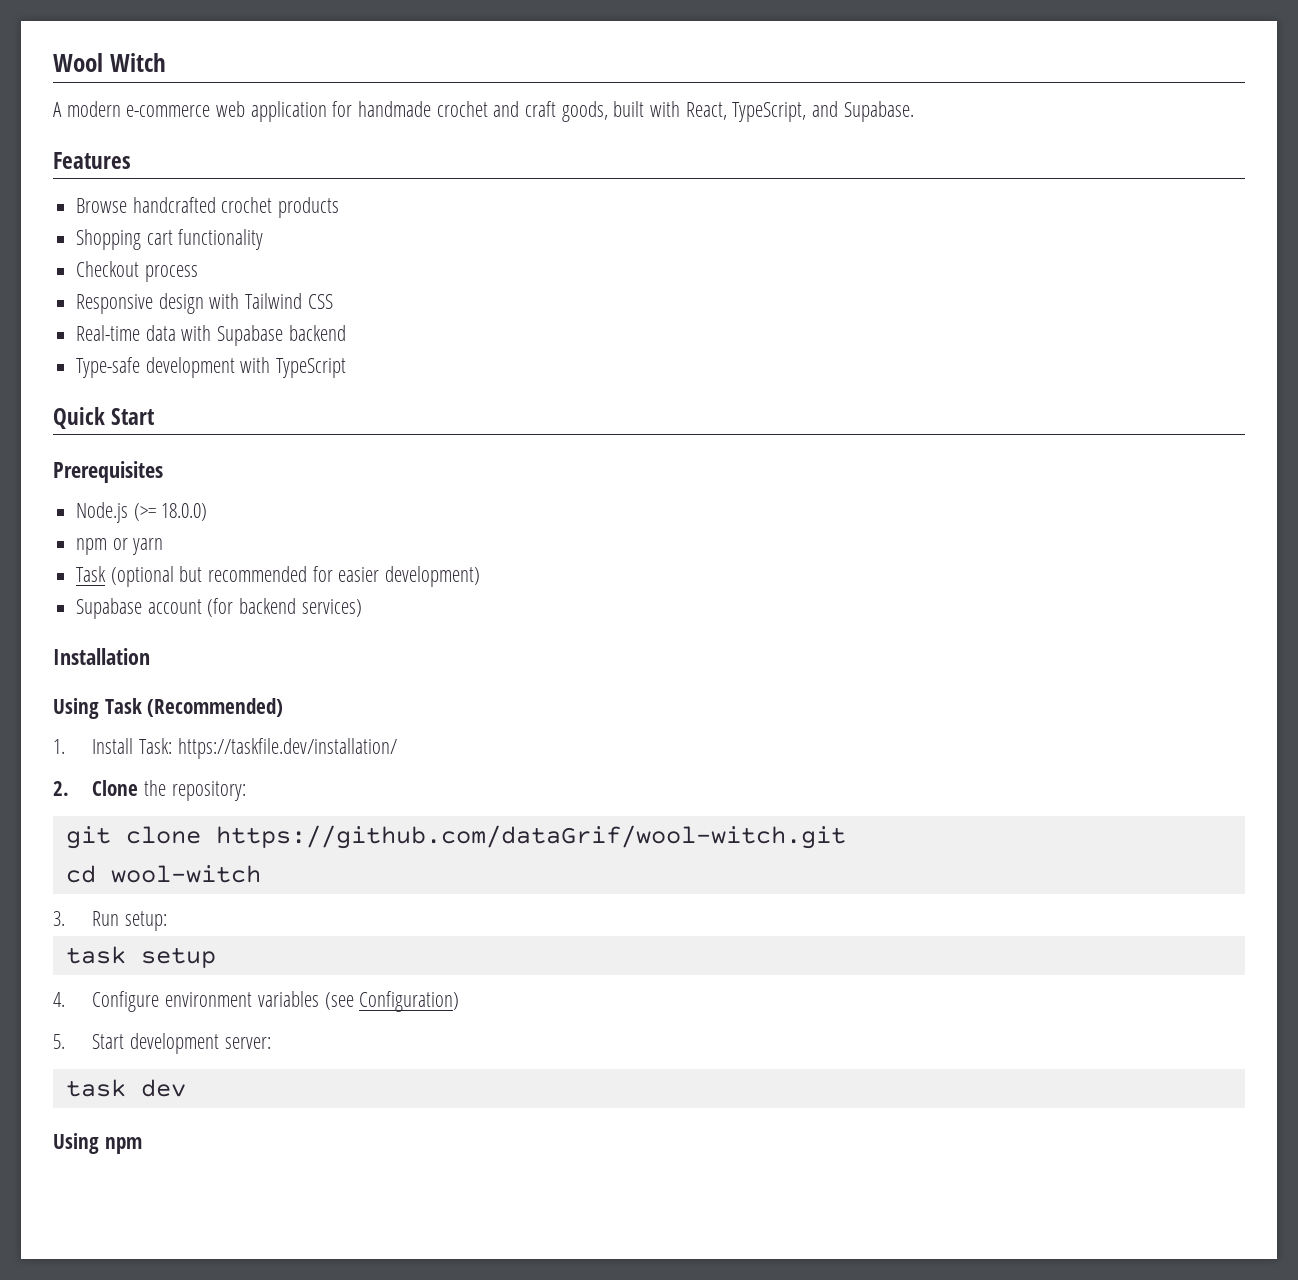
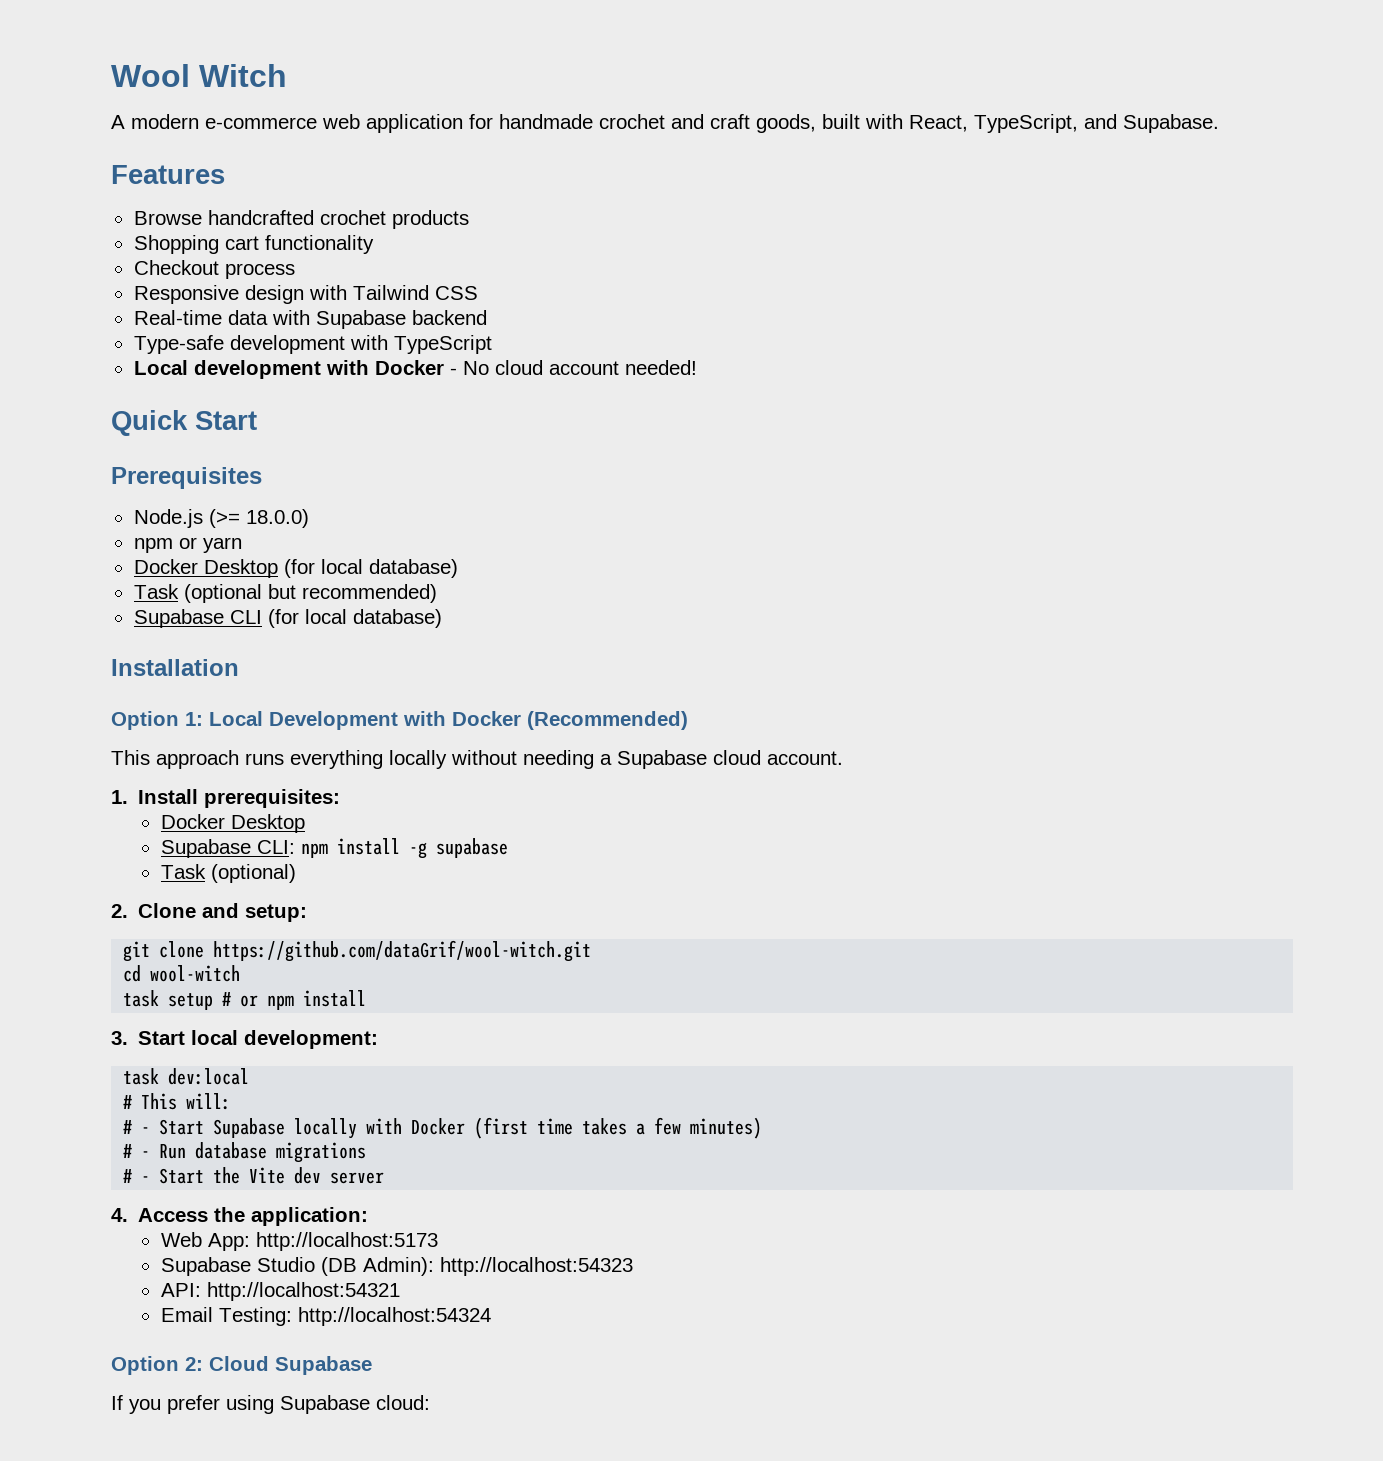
+ Local development with Docker - No cloud account needed!
- Task (optional but recommended for easier development)
- Supabase account (for backend services)
+ Docker Desktop (for local database)
+ Task (optional but recommended)
+ Supabase CLI (for local database)
  Installation
- Using Task (Recommended)
- 1. Install Task: https://taskfile.dev/installation/
+ Option 1: Local Development with Docker (Recommended)
+ This approach runs everything locally without needing a Supabase cloud account.
+ 1. Install prerequisites:
+ Docker Desktop
+ Supabase CLI: npm install -g supabase
+ Task (optional)
- 2. Clone the repository:
+ 2. Clone and setup:
- 3. Run setup:
- task setup
- 4. Configure environment variables (see Configuration)
- 5. Start development server:
- task dev
- Using npm
+ task setup # or npm install
+ 3. Start local development:
+ task dev:local
+ # This will:
+ # - Start Supabase locally with Docker (first time takes a few minutes)
+ # - Run database migrations
+ # - Start the Vite dev server
+ 4. Access the application:
+ Web App: http://localhost:5173
+ Supabase Studio (DB Admin): http://localhost:54323
+ API: http://localhost:54321
+ Email Testing: http://localhost:54324
+ Option 2: Cloud Supabase
+ If you prefer using Supabase cloud:

